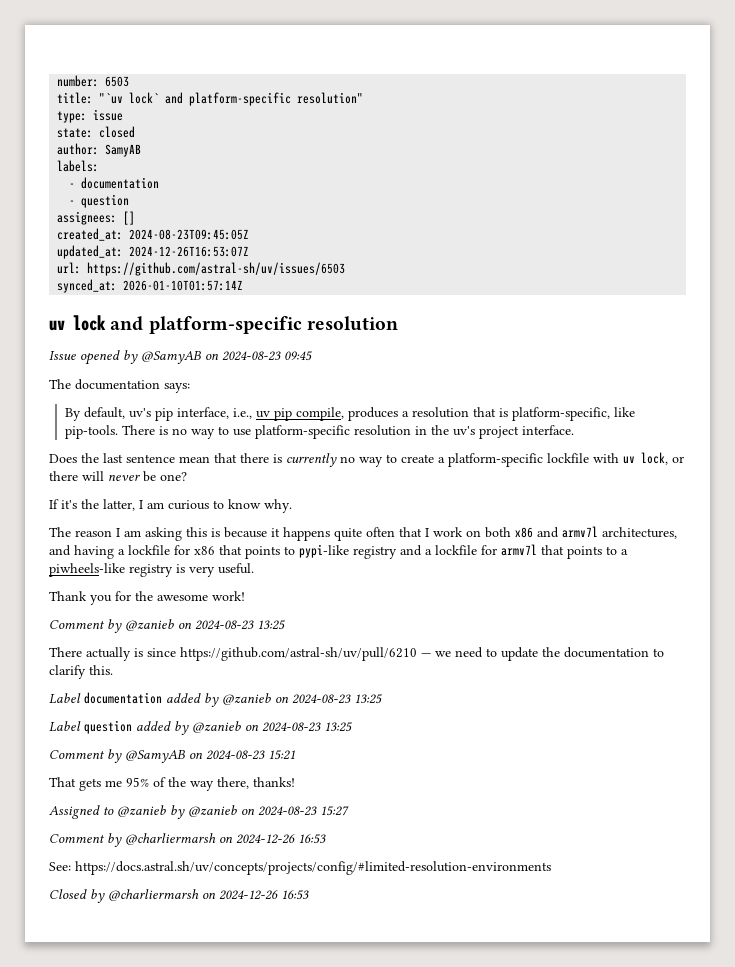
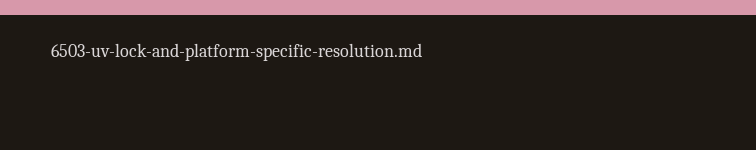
- number: 6503
- title: "`uv lock` and platform-specific resolution"
- type: issue
- state: closed
- author: SamyAB
- labels:
- - documentation
- - question
- assignees: []
- created_at: 2024-08-23T09:45:05Z
- updated_at: 2024-12-26T16:53:07Z
- url: https://github.com/astral-sh/uv/issues/6503
- synced_at: 2026-01-10T01:57:14Z
- uv lock and platform-specific resolution
- Issue opened by @SamyAB on 2024-08-23 09:45
- The documentation says:
- By default, uv's pip interface, i.e., uv pip compile, produces a resolution that is platform-specific, like pip-tools. There is no way to use platform-specific resolution in the uv's project interface.
- Does the last sentence mean that there is currently no way to create a platform-specific lockfile with uv lock, or there will never be one?
- If it's the latter, I am curious to know why.
- The reason I am asking this is because it happens quite often that I work on both x86 and armv7l architectures, and having a lockfile for x86 that points to pypi-like registry and a lockfile for armv7l that points to a piwheels-like registry is very useful.
- Thank you for the awesome work!
- Comment by @zanieb on 2024-08-23 13:25
- There actually is since https://github.com/astral-sh/uv/pull/6210 — we need to update the documentation to clarify this.
- Label documentation added by @zanieb on 2024-08-23 13:25
- Label question added by @zanieb on 2024-08-23 13:25
- Comment by @SamyAB on 2024-08-23 15:21
- That gets me 95% of the way there, thanks!
- Assigned to @zanieb by @zanieb on 2024-08-23 15:27
- Comment by @charliermarsh on 2024-12-26 16:53
- See: https://docs.astral.sh/uv/concepts/projects/config/#limited-resolution-environments
- Closed by @charliermarsh on 2024-12-26 16:53
+ 6503-uv-lock-and-platform-specific-resolution.md

